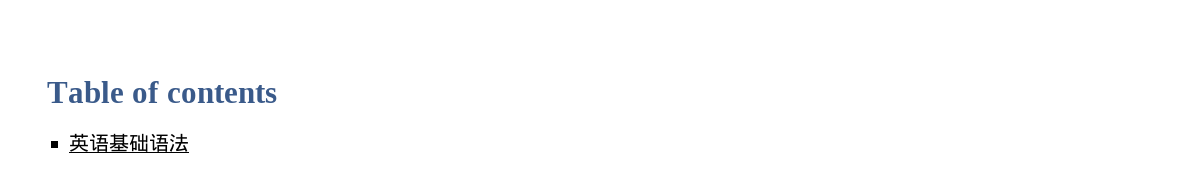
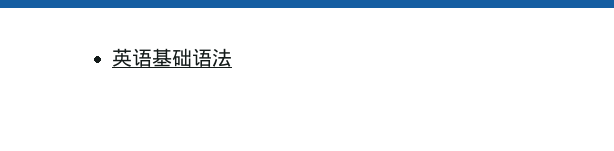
- Table of contents

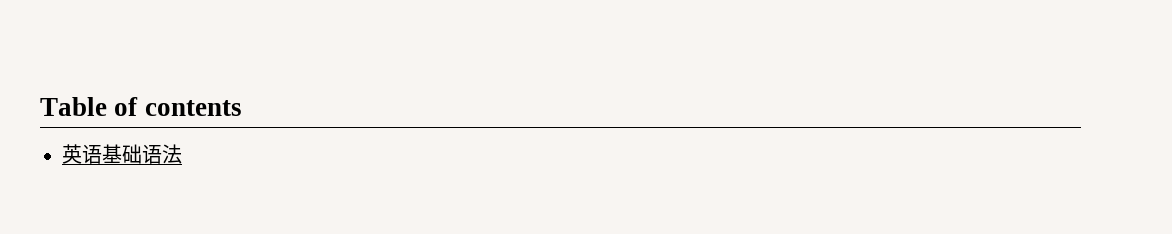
+ Table of contents

